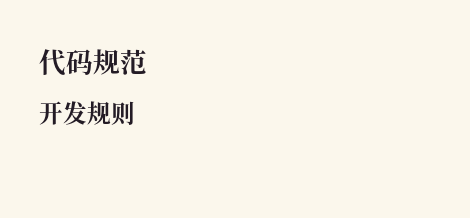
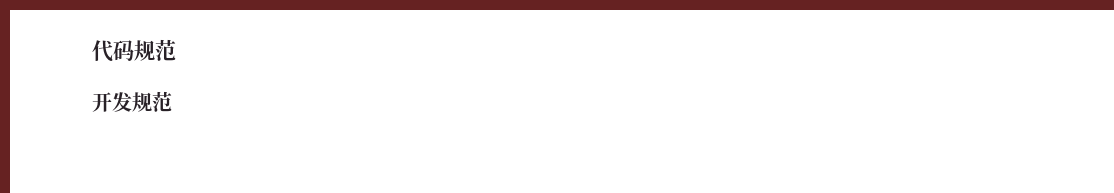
- 开发规则
+ 开发规范

